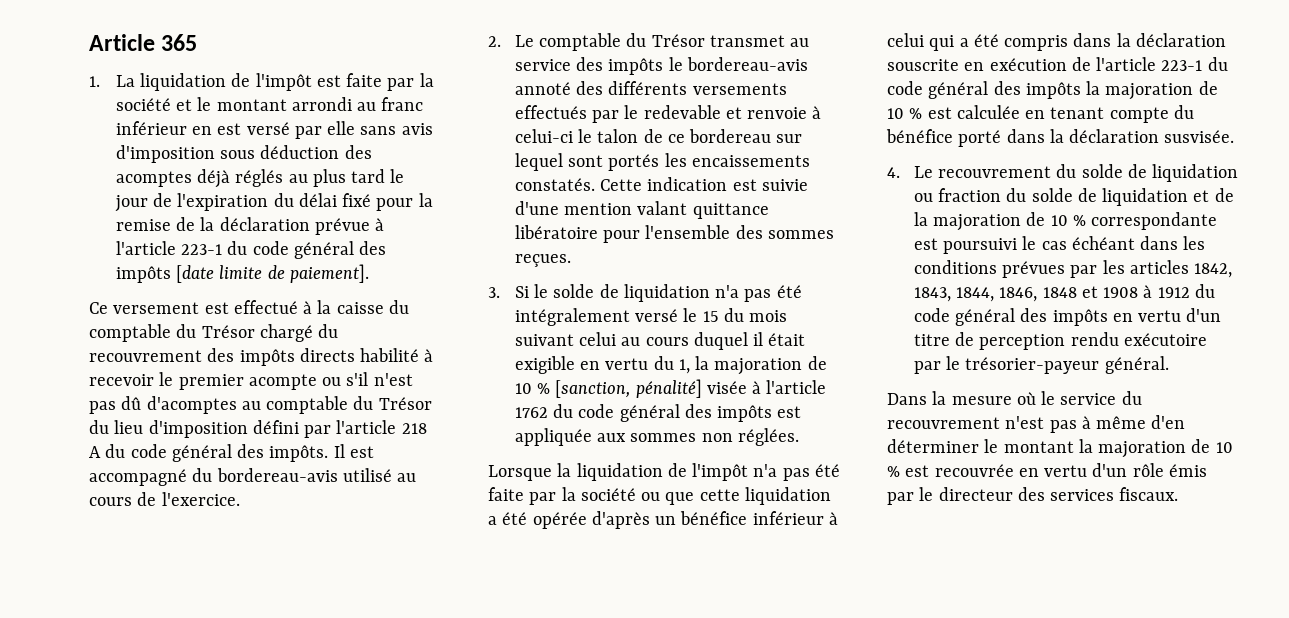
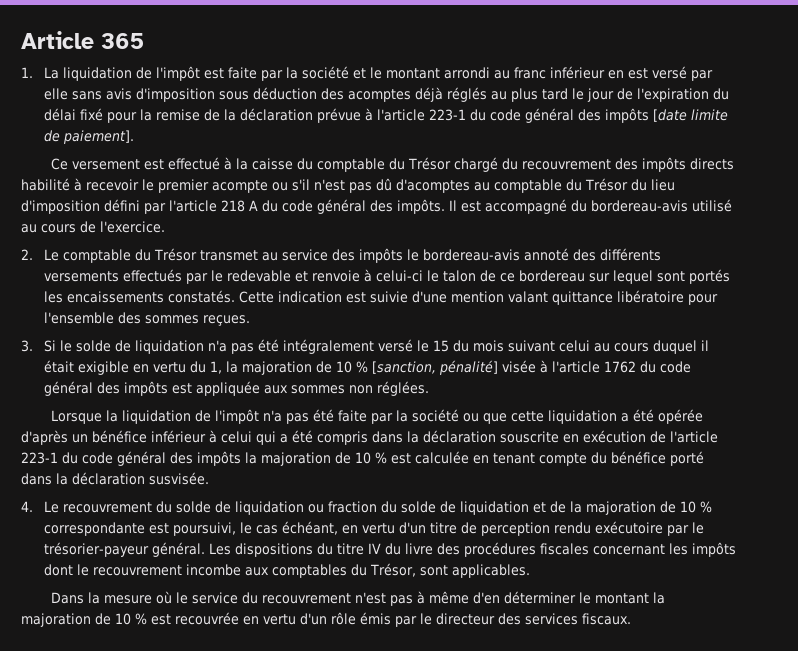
- 4. Le recouvrement du solde de liquidation ou fraction du solde de liquidation et de la majoration de 10 % correspondante est poursuivi le cas échéant dans les conditions prévues par les articles 1842, 1843, 1844, 1846, 1848 et 1908 à 1912 du code général des impôts en vertu d'un titre de perception rendu exécutoire par le trésorier-payeur général.
+ 4. Le recouvrement du solde de liquidation ou fraction du solde de liquidation et de la majoration de 10 % correspondante est poursuivi, le cas échéant, en vertu d'un titre de perception rendu exécutoire par le trésorier-payeur général. Les dispositions du titre IV du livre des procédures fiscales concernant les impôts dont le recouvrement incombe aux comptables du Trésor, sont applicables.

